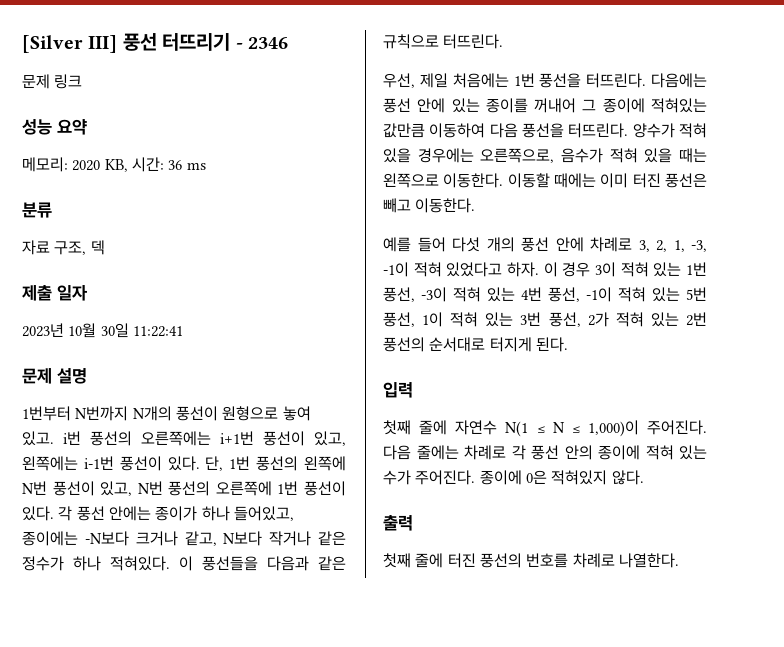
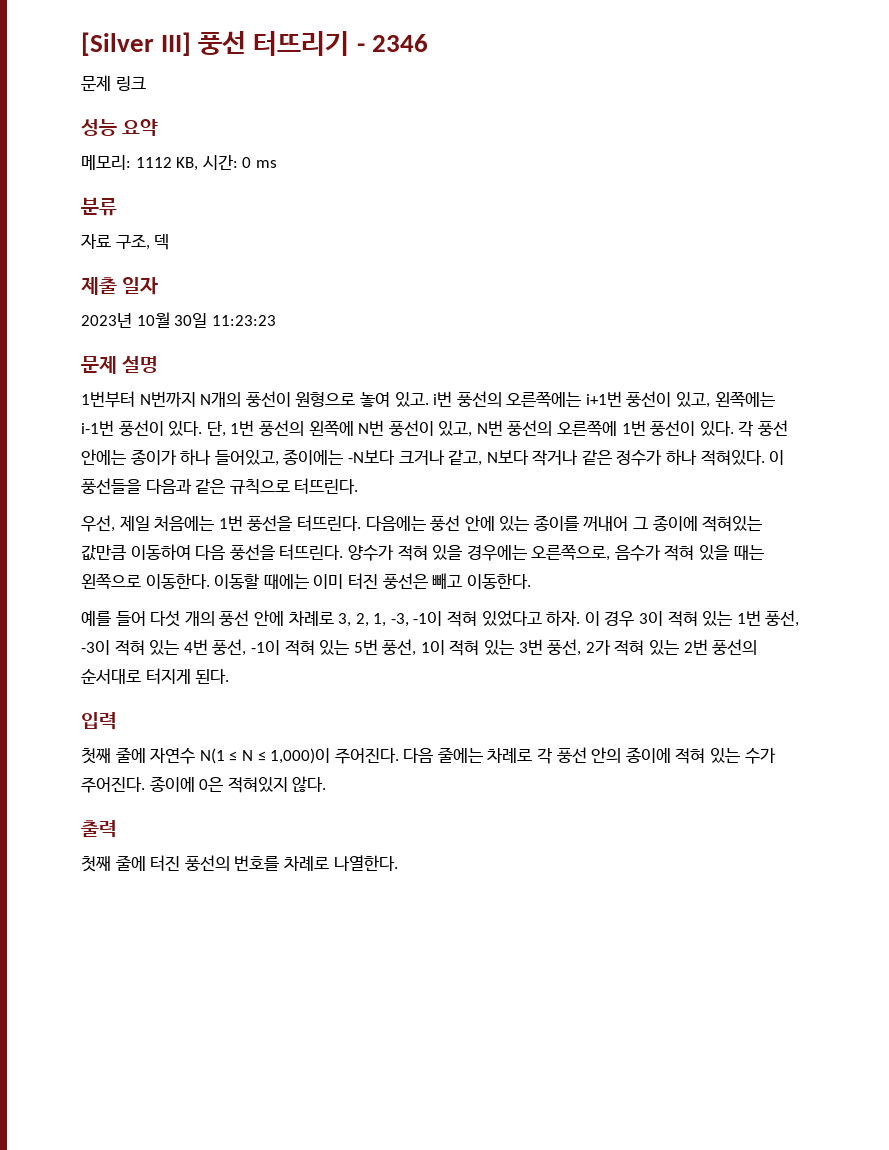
- 메모리: 2020 KB, 시간: 36 ms
+ 메모리: 1112 KB, 시간: 0 ms
- 2023년 10월 30일 11:22:41
+ 2023년 10월 30일 11:23:23

